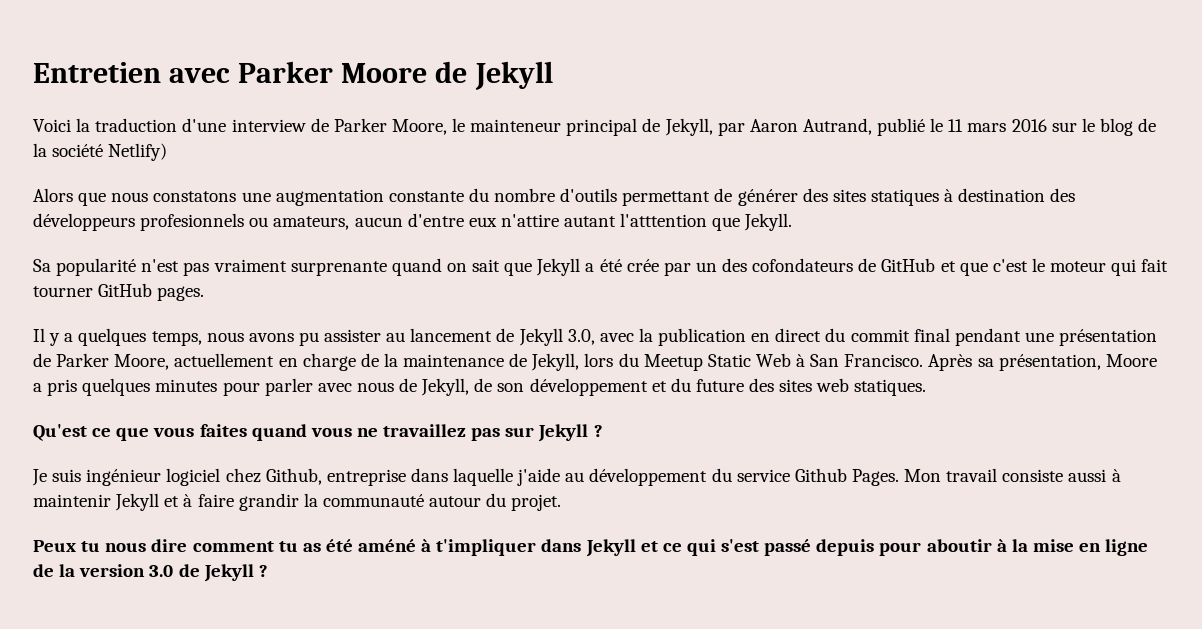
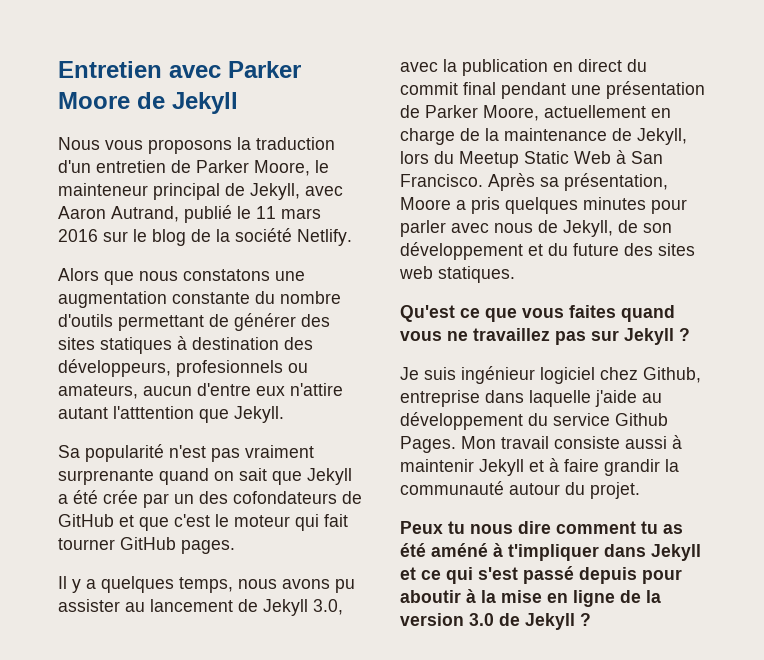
- Voici la traduction d'une interview de Parker Moore, le mainteneur principal de Jekyll, par Aaron Autrand, publié le 11 mars 2016 sur le blog de la société Netlify)
+ Nous vous proposons la traduction d'un entretien de Parker Moore, le mainteneur principal de Jekyll, avec Aaron Autrand, publié le 11 mars 2016 sur le blog de la société Netlify.
- Alors que nous constatons une augmentation constante du nombre d'outils permettant de générer des sites statiques à destination des développeurs profesionnels ou amateurs, aucun d'entre eux n'attire autant l'atttention que Jekyll.
+ Alors que nous constatons une augmentation constante du nombre d'outils permettant de générer des sites statiques à destination des développeurs, profesionnels ou amateurs, aucun d'entre eux n'attire autant l'atttention que Jekyll.

